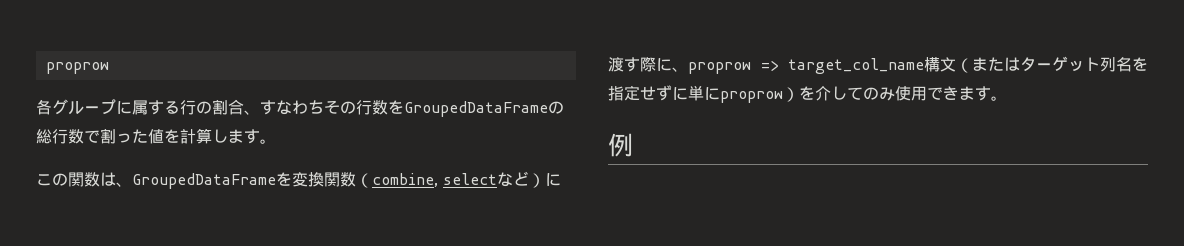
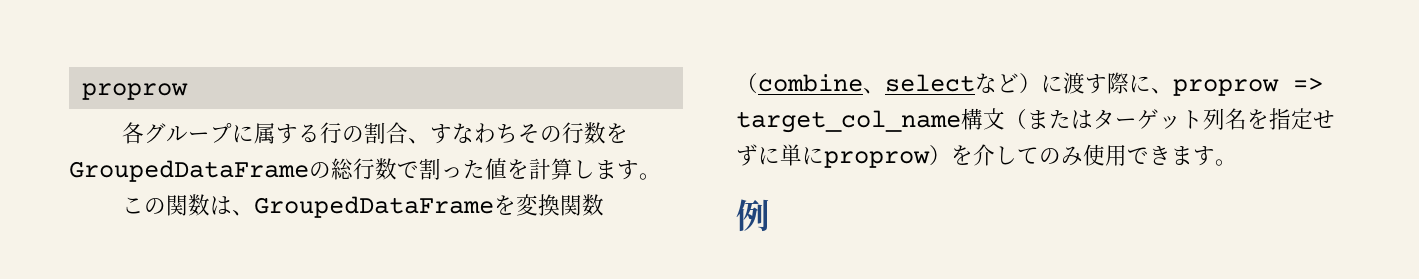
- この関数は、GroupedDataFrameを変換関数（combine, selectなど）に渡す際に、proprow => target_col_name構文（またはターゲット列名を指定せずに単にproprow）を介してのみ使用できます。
+ この関数は、GroupedDataFrameを変換関数（combine、selectなど）に渡す際に、proprow => target_col_name構文（またはターゲット列名を指定せずに単にproprow）を介してのみ使用できます。

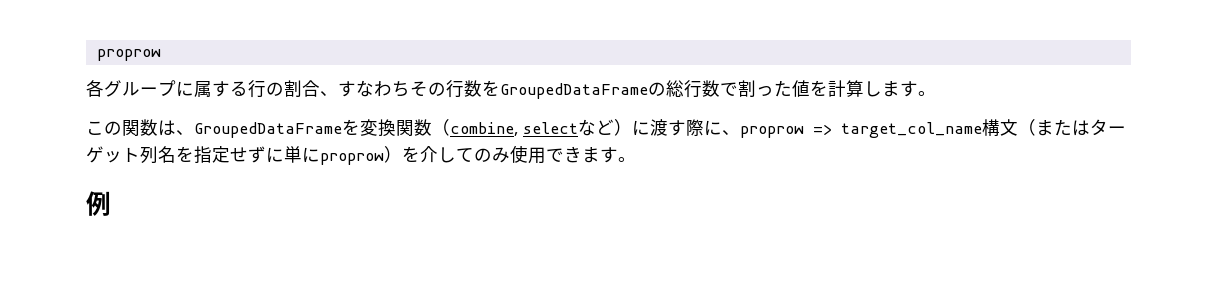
- この関数は、GroupedDataFrameを変換関数（combine、selectなど）に渡す際に、proprow => target_col_name構文（またはターゲット列名を指定せずに単にproprow）を介してのみ使用できます。
+ この関数は、GroupedDataFrameを変換関数（combine, selectなど）に渡す際に、proprow => target_col_name構文（またはターゲット列名を指定せずに単にproprow）を介してのみ使用できます。

